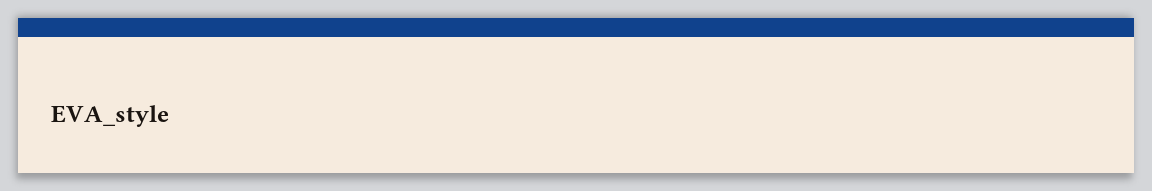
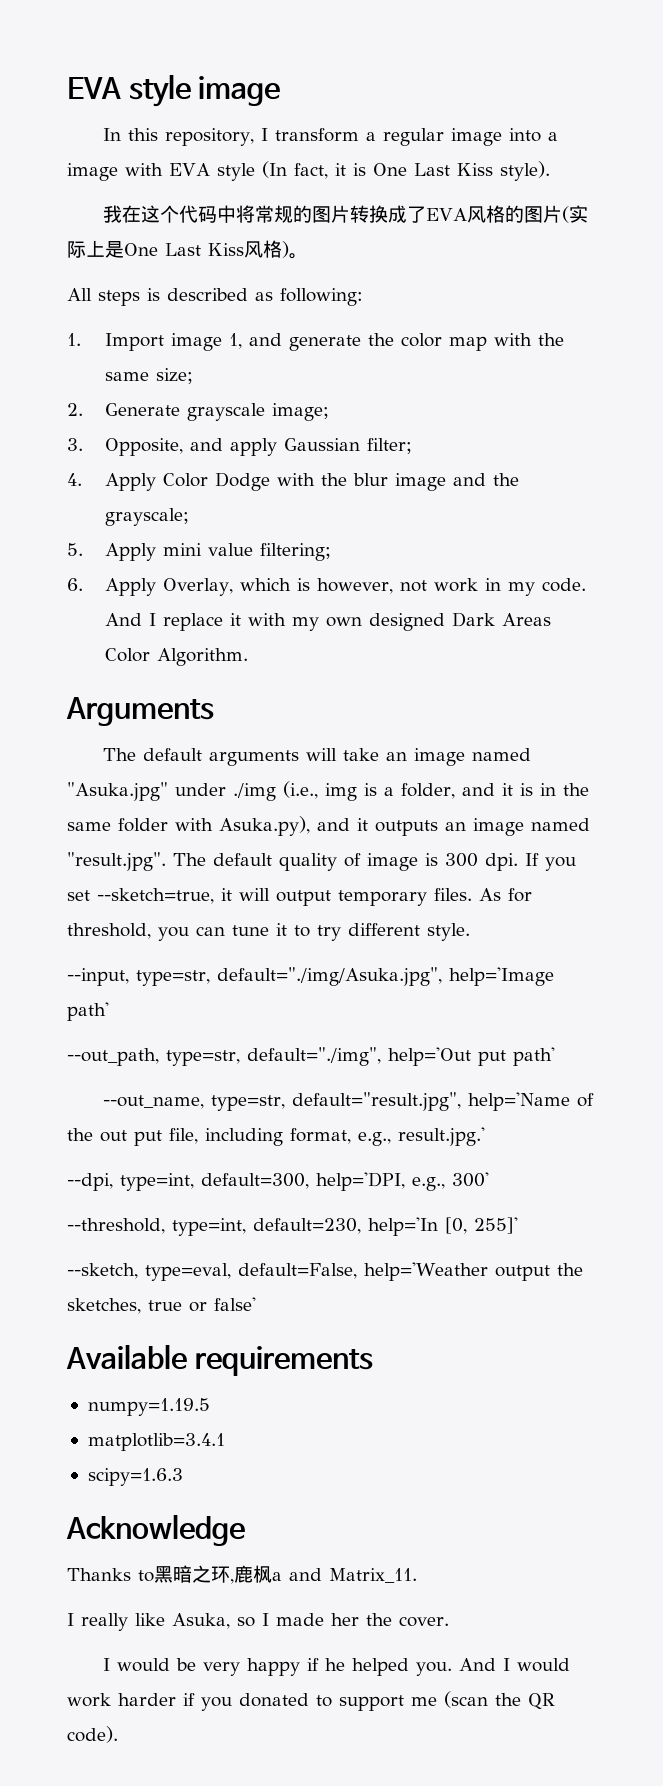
- EVA_style
+ EVA style image
+ In this repository, I transform a regular image into a image with EVA style (In fact, it is One Last Kiss style).
+ 我在这个代码中将常规的图片转换成了EVA风格的图片(实际上是One Last Kiss风格)。
+ All steps is described as following:
+ 1. Import image 1, and generate the color map with the same size;
+ 2. Generate grayscale image;
+ 3. Opposite, and apply Gaussian filter;
+ 4. Apply Color Dodge with the blur image and the grayscale;
+ 5. Apply mini value filtering;
+ 6. Apply Overlay, which is however, not work in my code. And I replace it with my own designed Dark Areas Color Algorithm.
+ Arguments
+ The default arguments will take an image named "Asuka.jpg" under ./img (i.e., img is a folder, and it is in the same folder with Asuka.py), and it outputs an image named "result.jpg". The default quality of image is 300 dpi. If you set --sketch=true, it will output temporary files. As for threshold, you can tune it to try different style.
+ --input, type=str, default="./img/Asuka.jpg", help='Image path'
+ --out_path, type=str, default="./img", help='Out put path'
+ --out_name, type=str, default="result.jpg", help='Name of the out put file, including format, e.g., result.jpg.'
+ --dpi, type=int, default=300, help='DPI, e.g., 300'
+ --threshold, type=int, default=230, help='In [0, 255]'
+ --sketch, type=eval, default=False, help='Weather output the sketches, true or false'
+ Available requirements
+ numpy=1.19.5
+ matplotlib=3.4.1
+ scipy=1.6.3
+ Acknowledge
+ Thanks to黑暗之环,鹿枫a and Matrix_11.
+ I really like Asuka, so I made her the cover.
+ I would be very happy if he helped you. And I would work harder if you donated to support me (scan the QR code).

